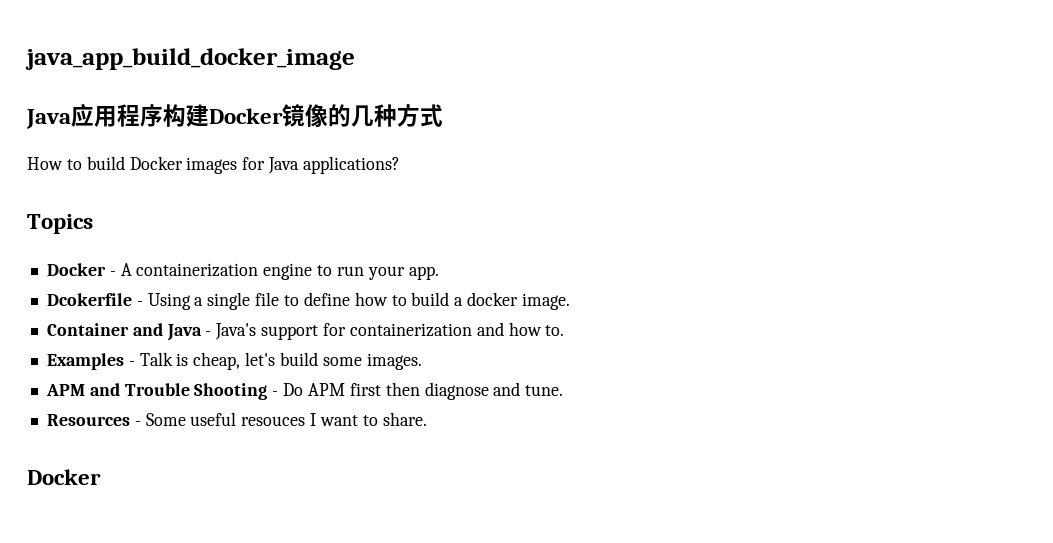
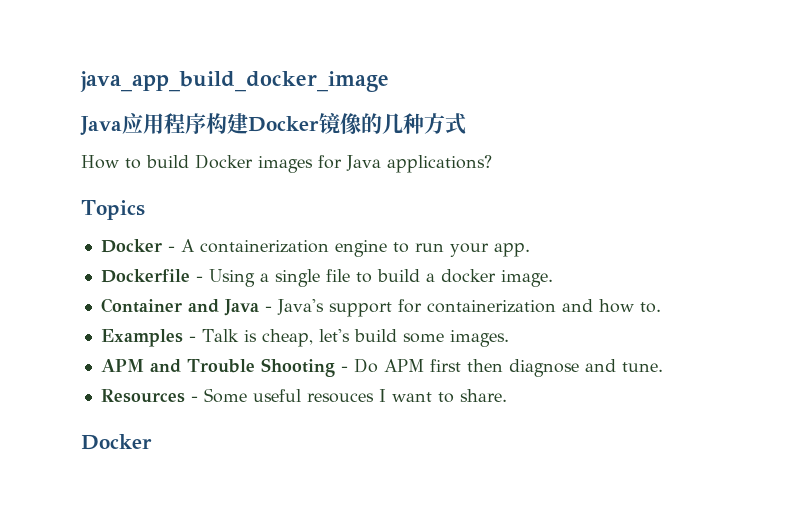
- Dcokerfile - Using a single file to define how to build a docker image.
+ Dockerfile - Using a single file to build a docker image.

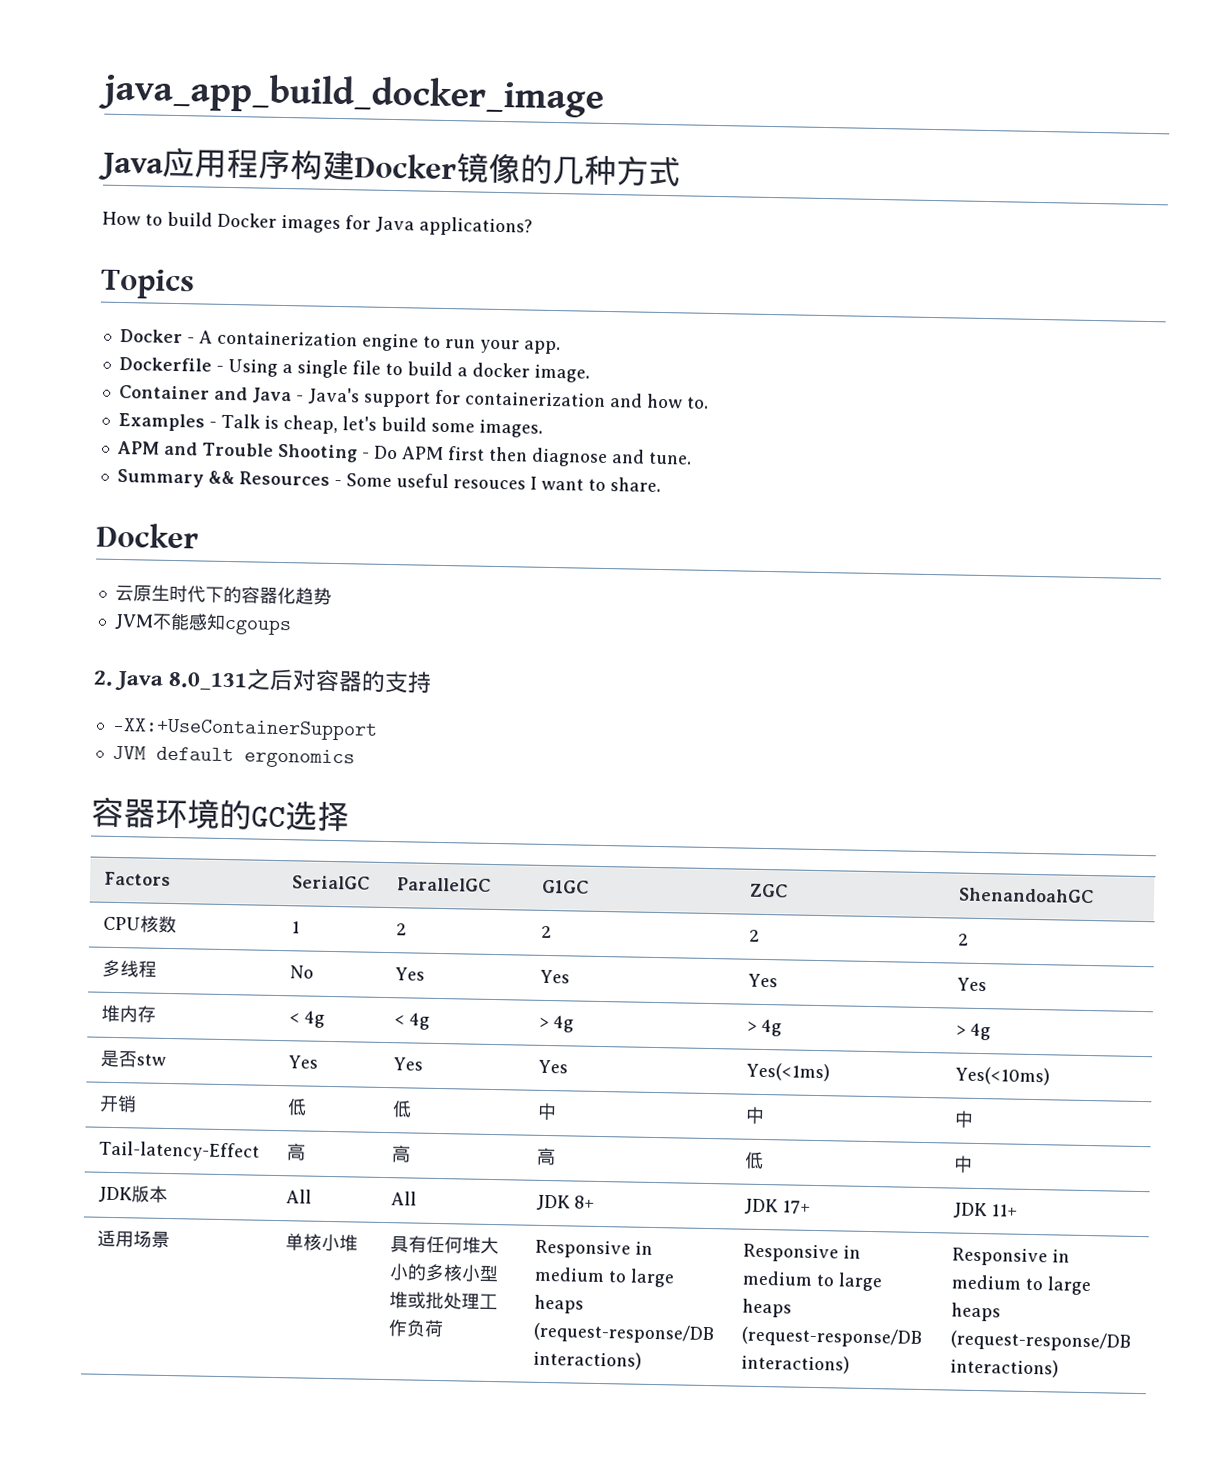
- Resources - Some useful resouces I want to share.
+ Summary && Resources - Some useful resouces I want to share.
+ 云原生时代下的容器化趋势
+ JVM不能感知cgoups
+ 2. Java 8.0_131之后对容器的支持
+ -XX:+UseContainerSupport
+ JVM default ergonomics
+ 容器环境的GC选择
+ Factors | SerialGC | ParallelGC | G1GC | ZGC | ShenandoahGC
+ CPU核数 | 1 | 2 | 2 | 2 | 2
+ 多线程 | No | Yes | Yes | Yes | Yes
+ 堆内存 | < 4g | < 4g | > 4g | > 4g | > 4g
+ 是否stw | Yes | Yes | Yes | Yes(<1ms) | Yes(<10ms)
+ 开销 | 低 | 低 | 中 | 中 | 中
+ Tail-latency-Effect | 高 | 高 | 高 | 低 | 中
+ JDK版本 | All | All | JDK 8+ | JDK 17+ | JDK 11+
+ 适用场景 | 单核小堆 | 具有任何堆大小的多核小型堆或批处理工作负荷 | Responsive in medium to large heaps (request-response/DB interactions) | Responsive in medium to large heaps (request-response/DB interactions) | Responsive in medium to large heaps (request-response/DB interactions)

